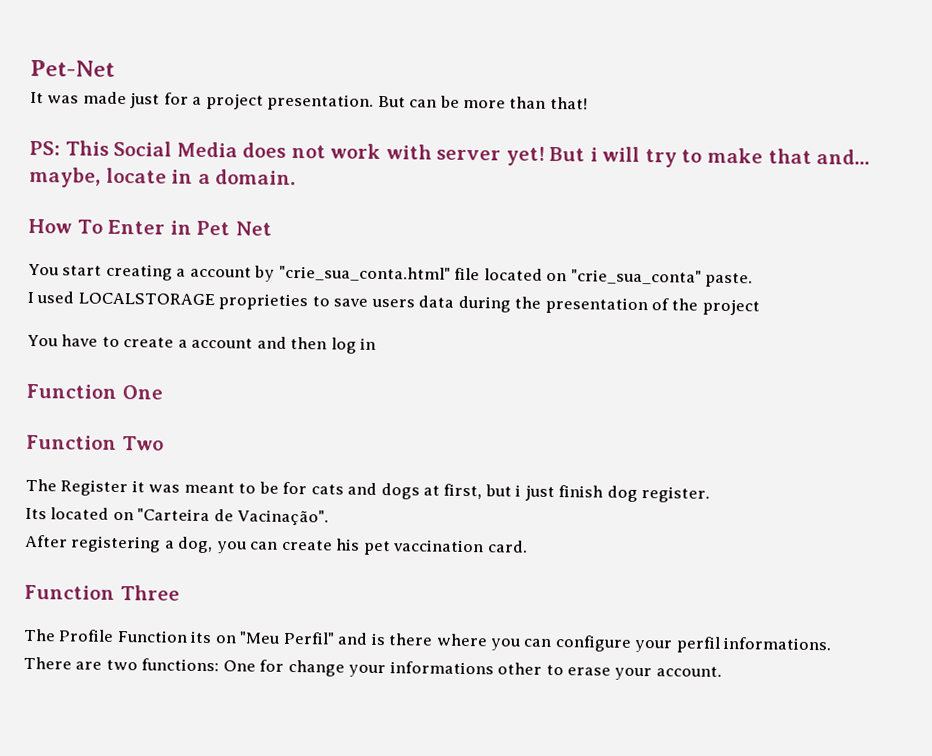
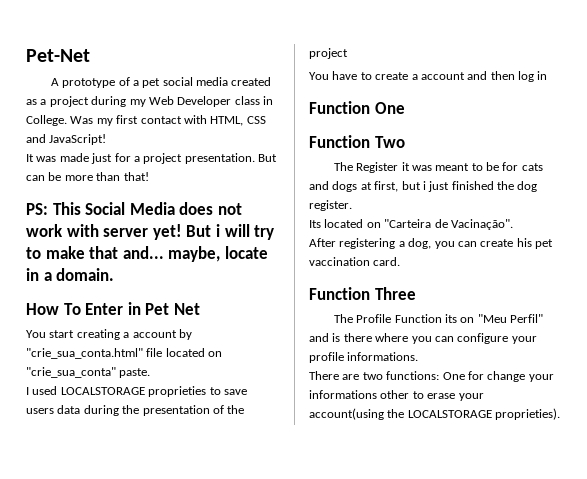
+ A prototype of a pet social media created as a project during my Web Developer class in College. Was my first contact with HTML, CSS and JavaScript!
- The Register it was meant to be for cats and dogs at first, but i just finish dog register.
+ The Register it was meant to be for cats and dogs at first, but i just finished the dog register.
- The Profile Function its on "Meu Perfil" and is there where you can configure your perfil informations.
+ The Profile Function its on "Meu Perfil" and is there where you can configure your profile informations.
- There are two functions: One for change your informations other to erase your account.
+ There are two functions: One for change your informations other to erase your account(using the LOCALSTORAGE proprieties).

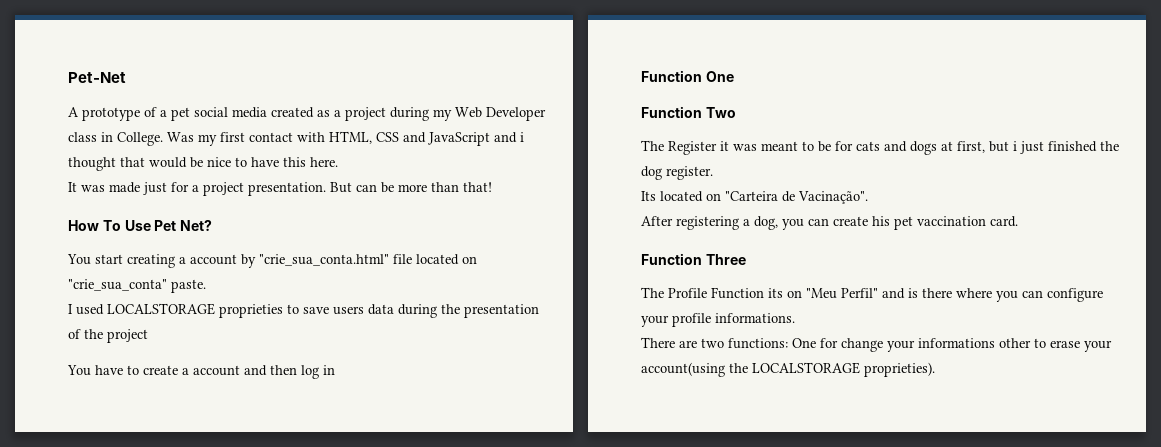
- Was my first contact with HTML, CSS and JavaScript!
+ Was my first contact with HTML, CSS and JavaScript and i thought that would be nice to have this here.
- PS: This Social Media does not work with server yet! But i will try to make that and... maybe, locate in a domain.
- How To Enter in Pet Net
+ How To Use Pet Net?

